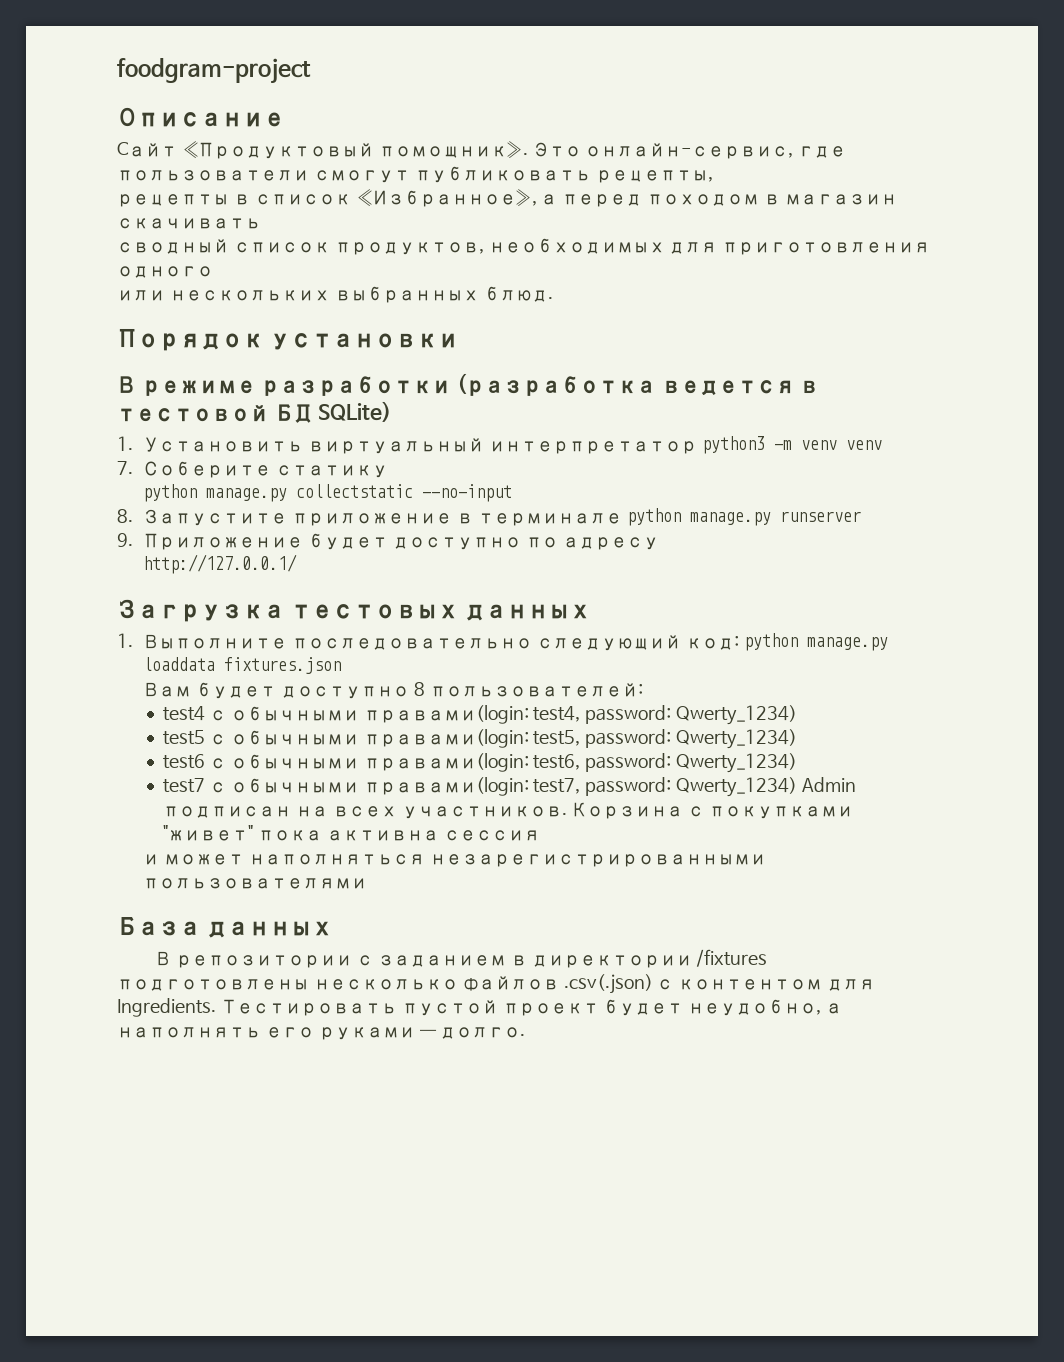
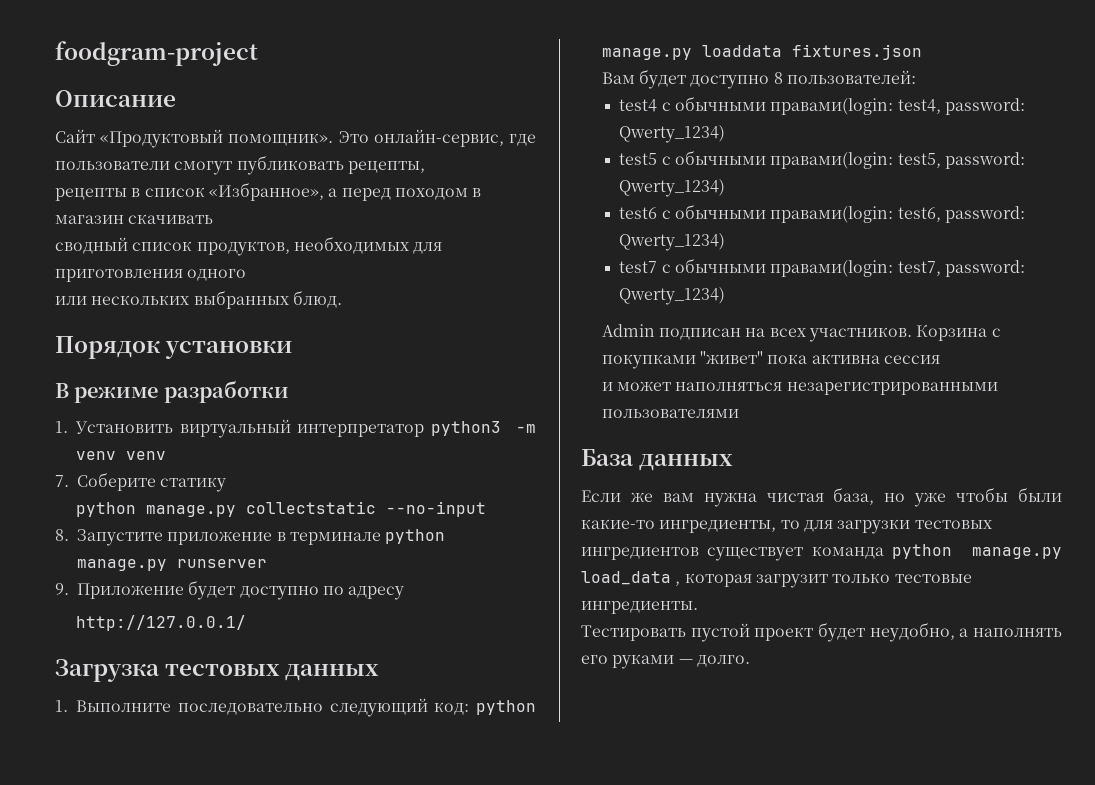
- В режиме разработки (разработка ведется в тестовой БД SQLite)
+ В режиме разработки
- test7 с обычными правами(login: test7, password: Qwerty_1234) Admin подписан на всех участников.
+ test7 с обычными правами(login: test7, password: Qwerty_1234)
+ Admin подписан на всех участников.
- В репозитории с заданием в директории /fixtures подготовлены несколько файлов .csv(.json) с контентом для Ingredients. Тестировать пустой проект будет неудобно, а наполнять его руками — долго.
+ Если же вам нужна чистая база, но уже чтобы были какие-то ингредиенты, то для загрузки тестовых ингредиентов существует команда python manage.py load_data , которая загрузит только тестовые ингредиенты.
+ Тестировать пустой проект будет неудобно, а наполнять его руками — долго.

